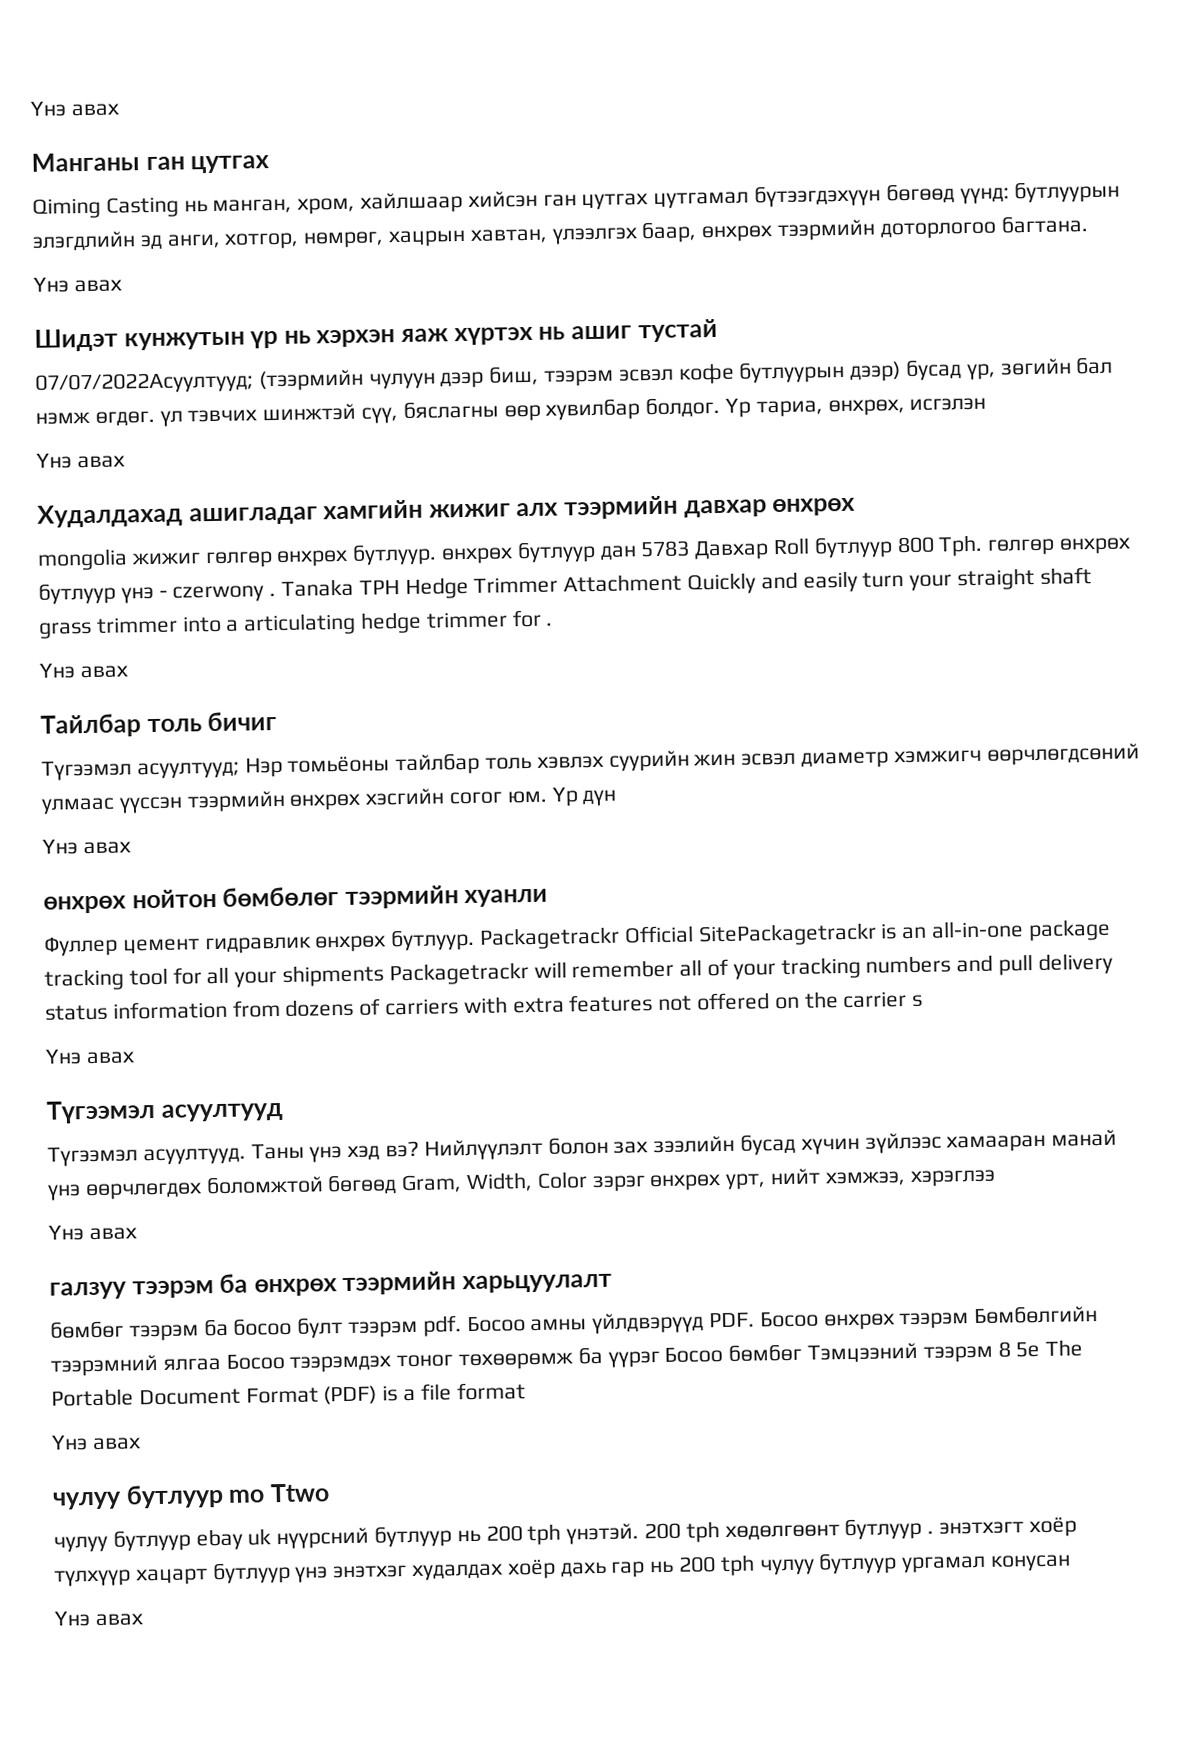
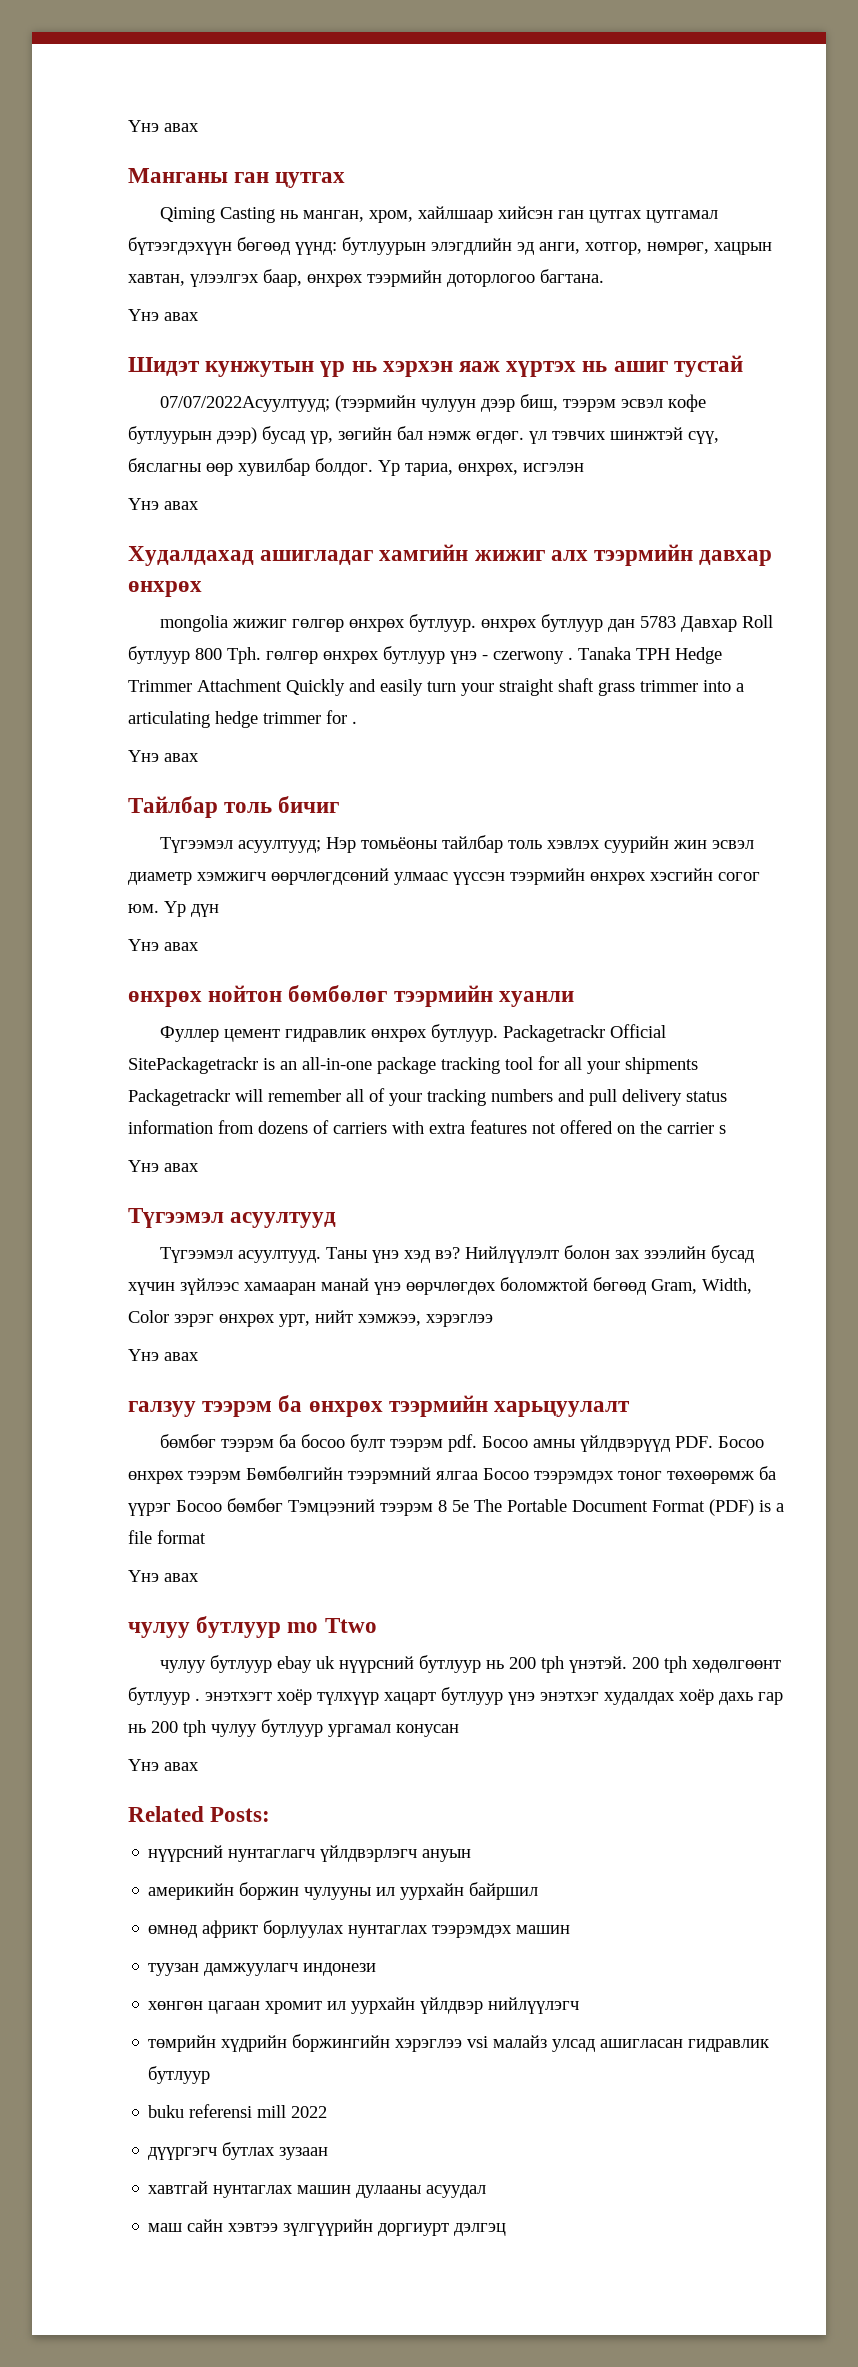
+ Related Posts:
+ нүүрсний нунтаглагч үйлдвэрлэгч ануын
+ америкийн боржин чулууны ил уурхайн байршил
+ өмнөд африкт борлуулах нунтаглах тээрэмдэх машин
+ туузан дамжуулагч индонези
+ хөнгөн цагаан хромит ил уурхайн үйлдвэр нийлүүлэгч
+ төмрийн хүдрийн боржингийн хэрэглээ vsi малайз улсад ашигласан гидравлик бутлуур
+ buku referensi mill 2022
+ дүүргэгч бутлах зузаан
+ хавтгай нунтаглах машин дулааны асуудал
+ маш сайн хэвтээ зүлгүүрийн доргиурт дэлгэц

